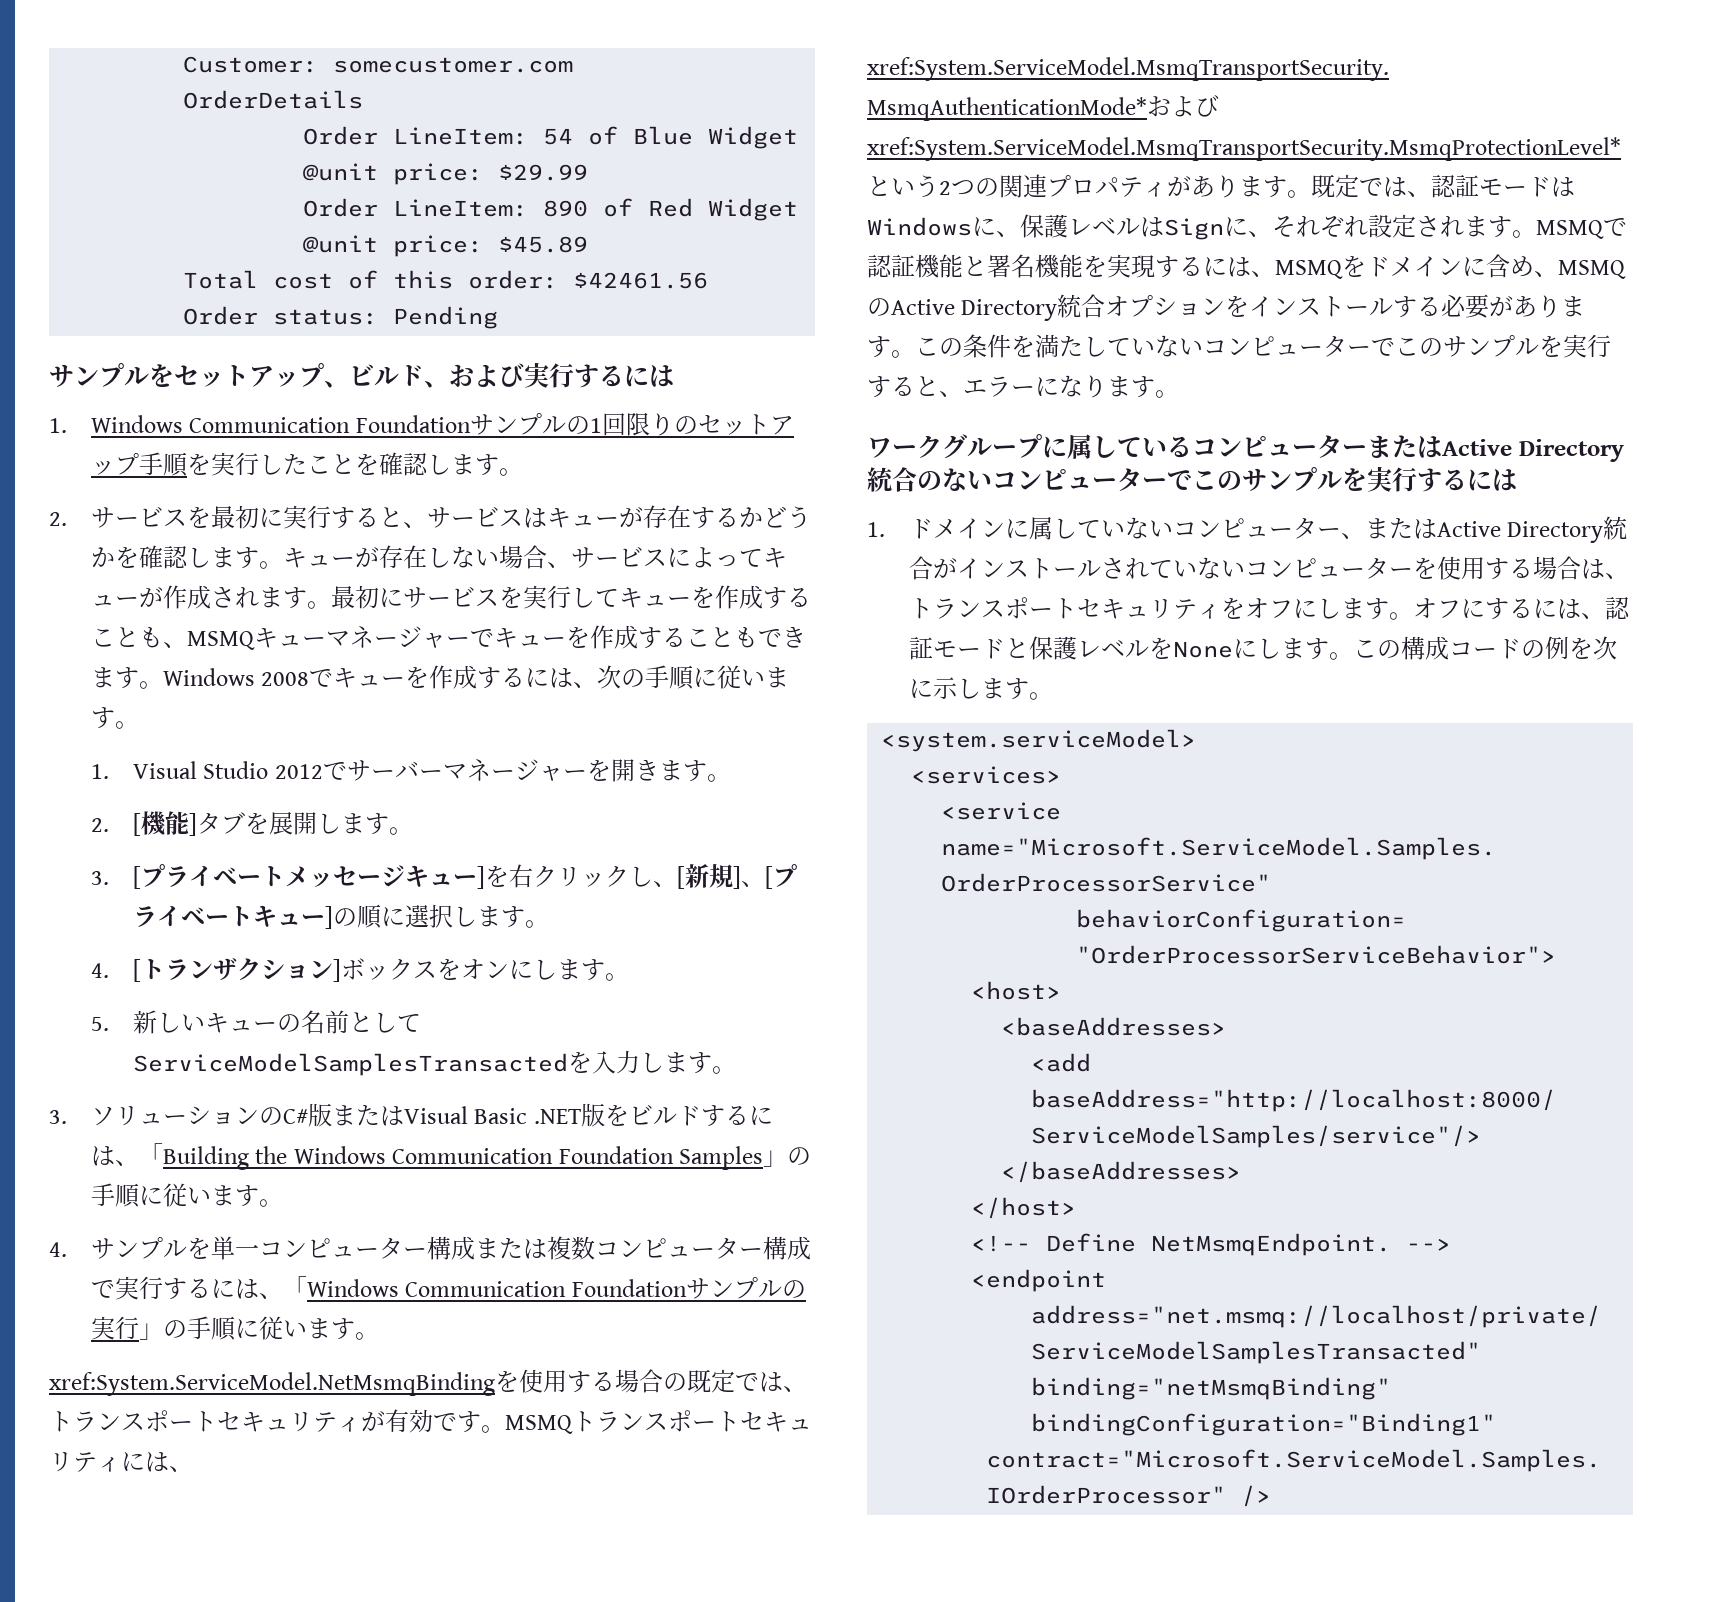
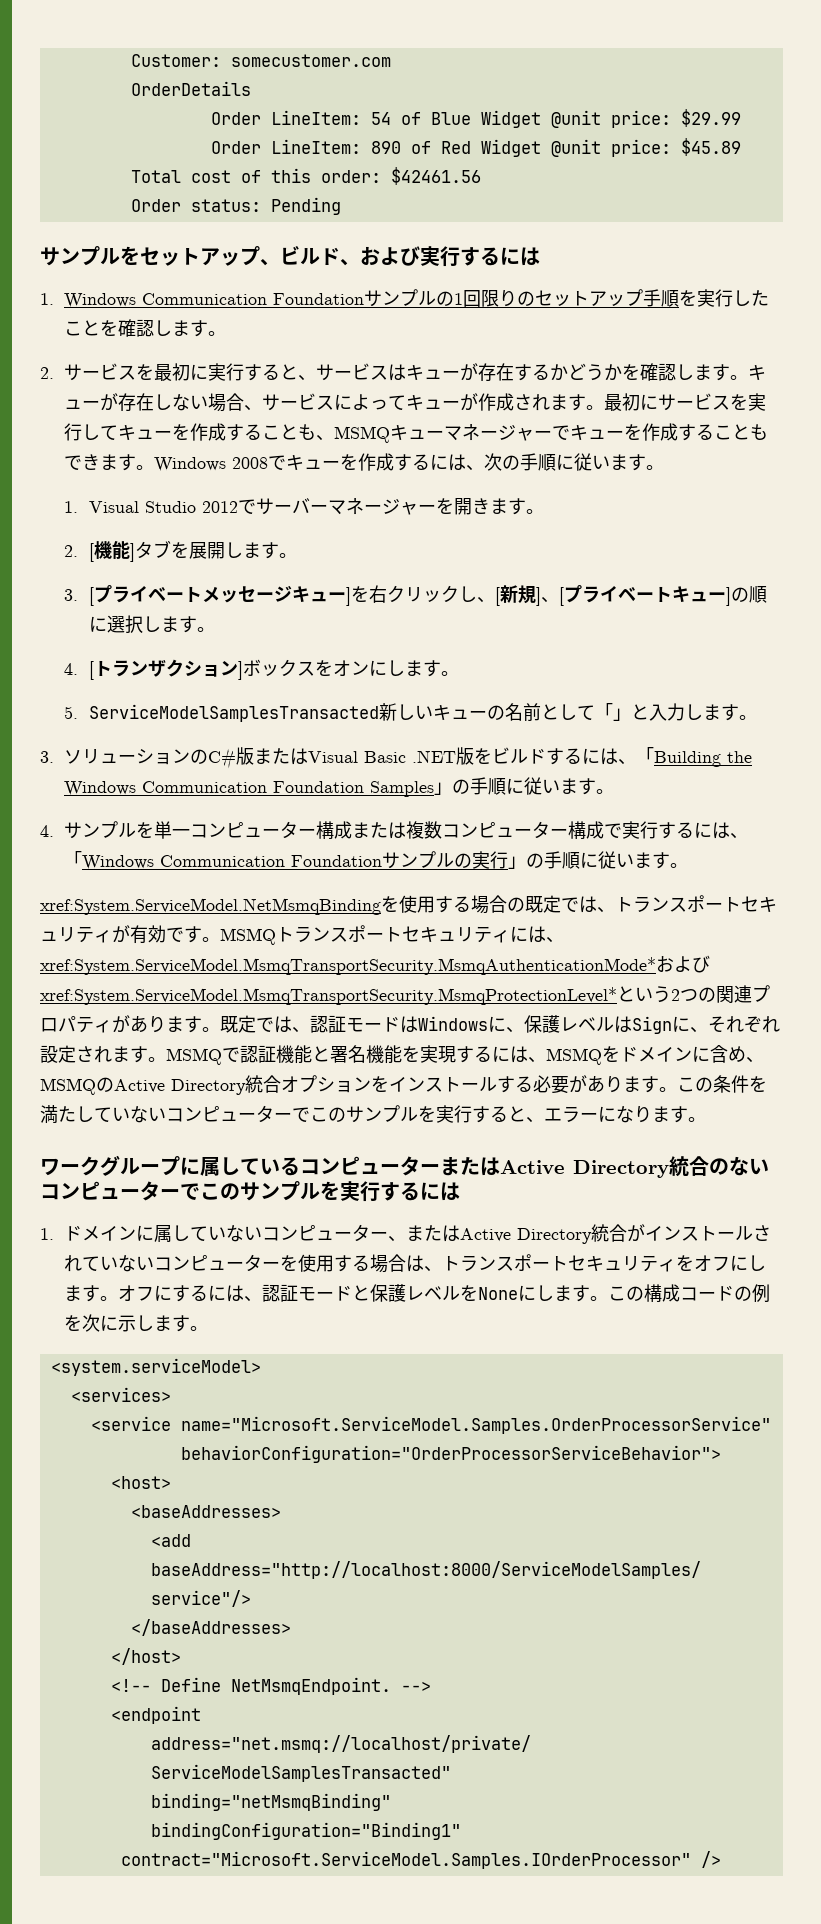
- 5.新しいキューの名前としてServiceModelSamplesTransactedを入力します。
+ 5. ServiceModelSamplesTransacted新しいキューの名前として「」と入力します。

